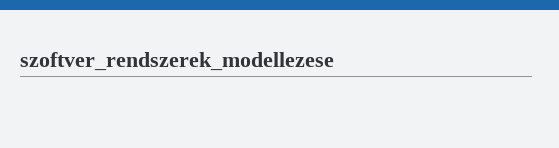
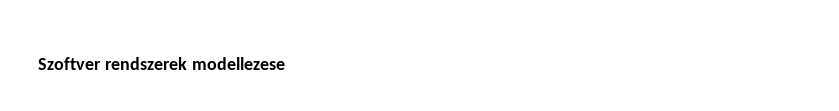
- szoftver_rendszerek_modellezese
+ Szoftver rendszerek modellezese

